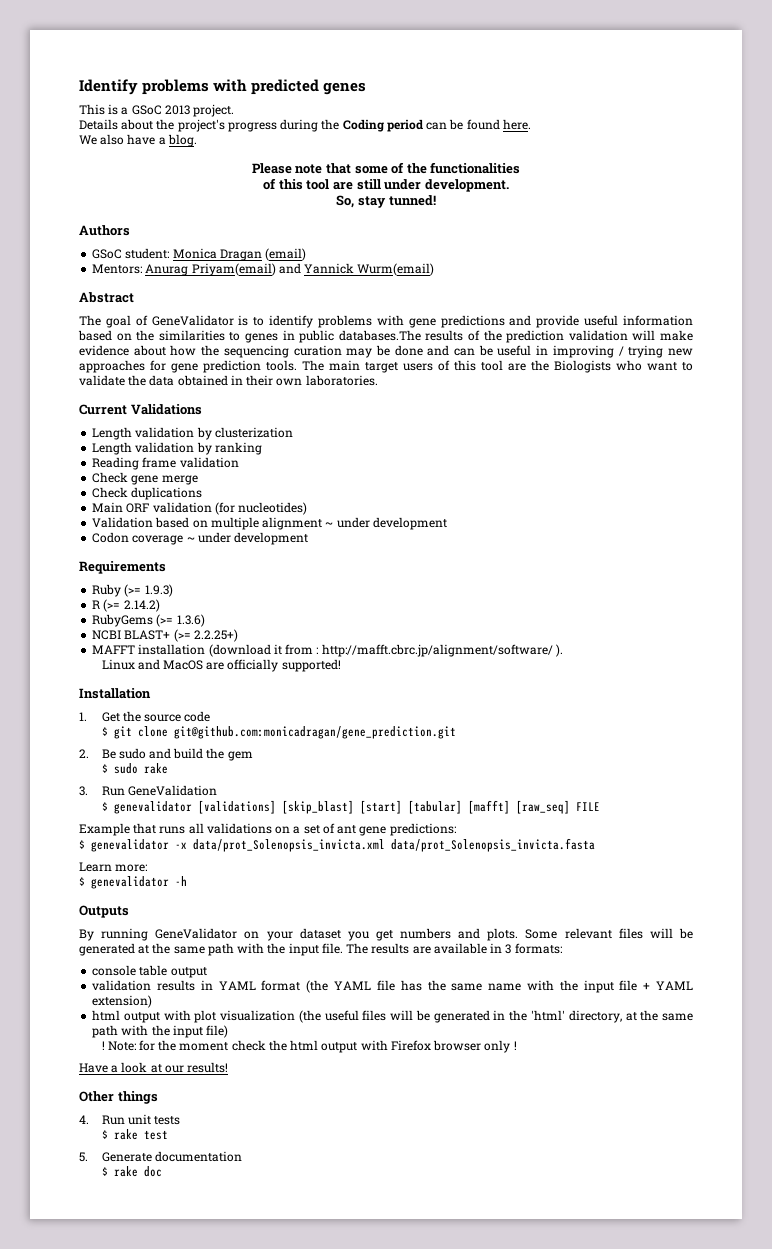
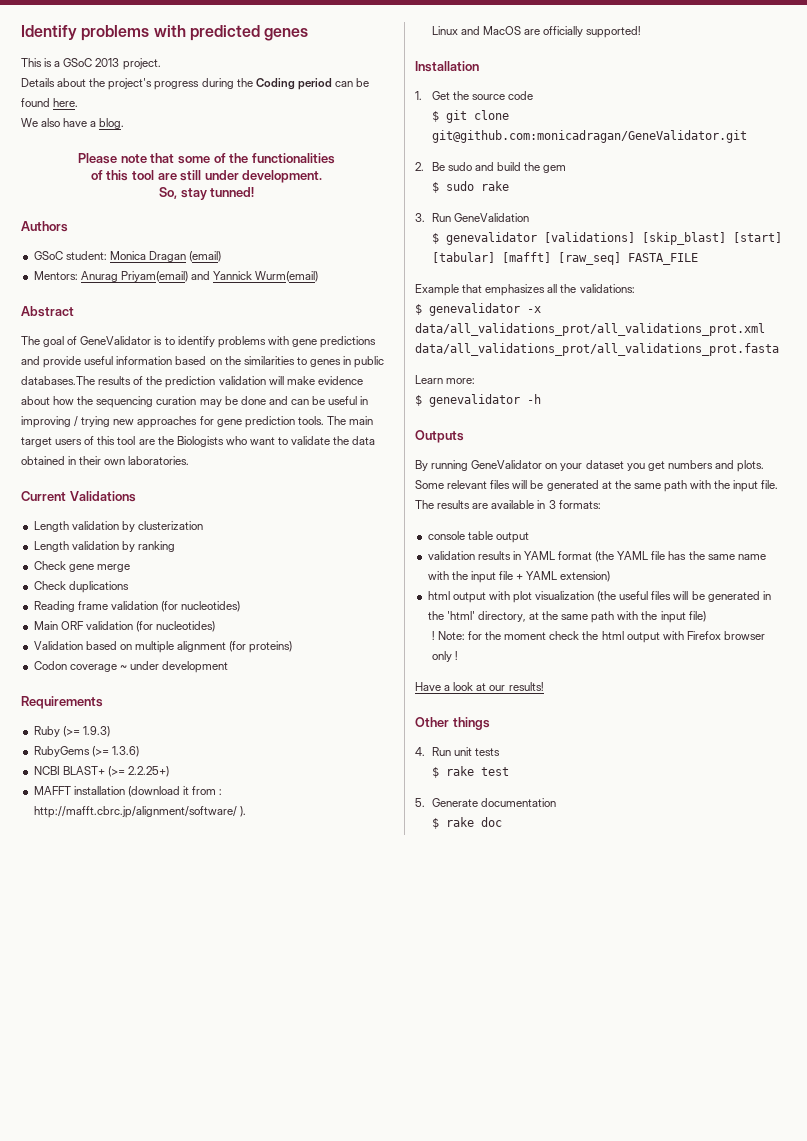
- Reading frame validation
+ Reading frame validation (for nucleotides)
- Validation based on multiple alignment ~ under development
+ Validation based on multiple alignment (for proteins)
- R (>= 2.14.2)
- $ git clone git@github.com:monicadragan/gene_prediction.git
+ $ git clone git@github.com:monicadragan/GeneValidator.git
- $ genevalidator [validations] [skip_blast] [start] [tabular] [mafft] [raw_seq] FILE
+ $ genevalidator [validations] [skip_blast] [start] [tabular] [mafft] [raw_seq] FASTA_FILE
- Example that runs all validations on a set of ant gene predictions:
+ Example that emphasizes all the validations:
- $ genevalidator -x data/prot_Solenopsis_invicta.xml data/prot_Solenopsis_invicta.fasta
+ $ genevalidator -x data/all_validations_prot/all_validations_prot.xml data/all_validations_prot/all_validations_prot.fasta

